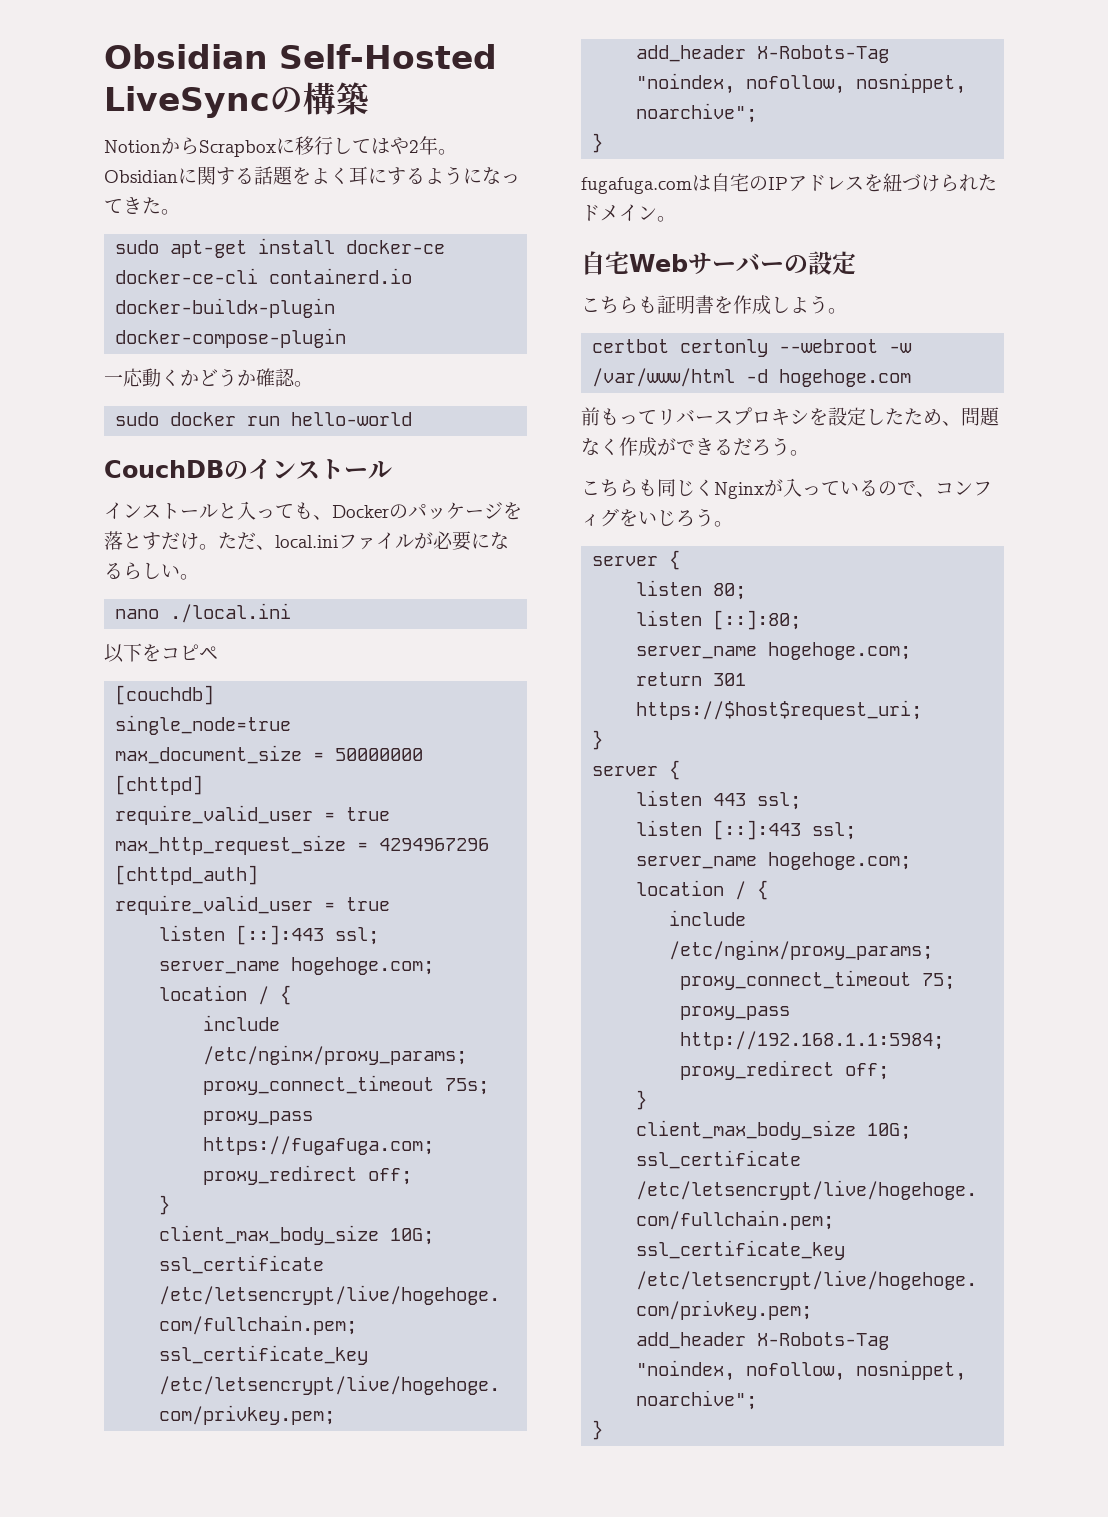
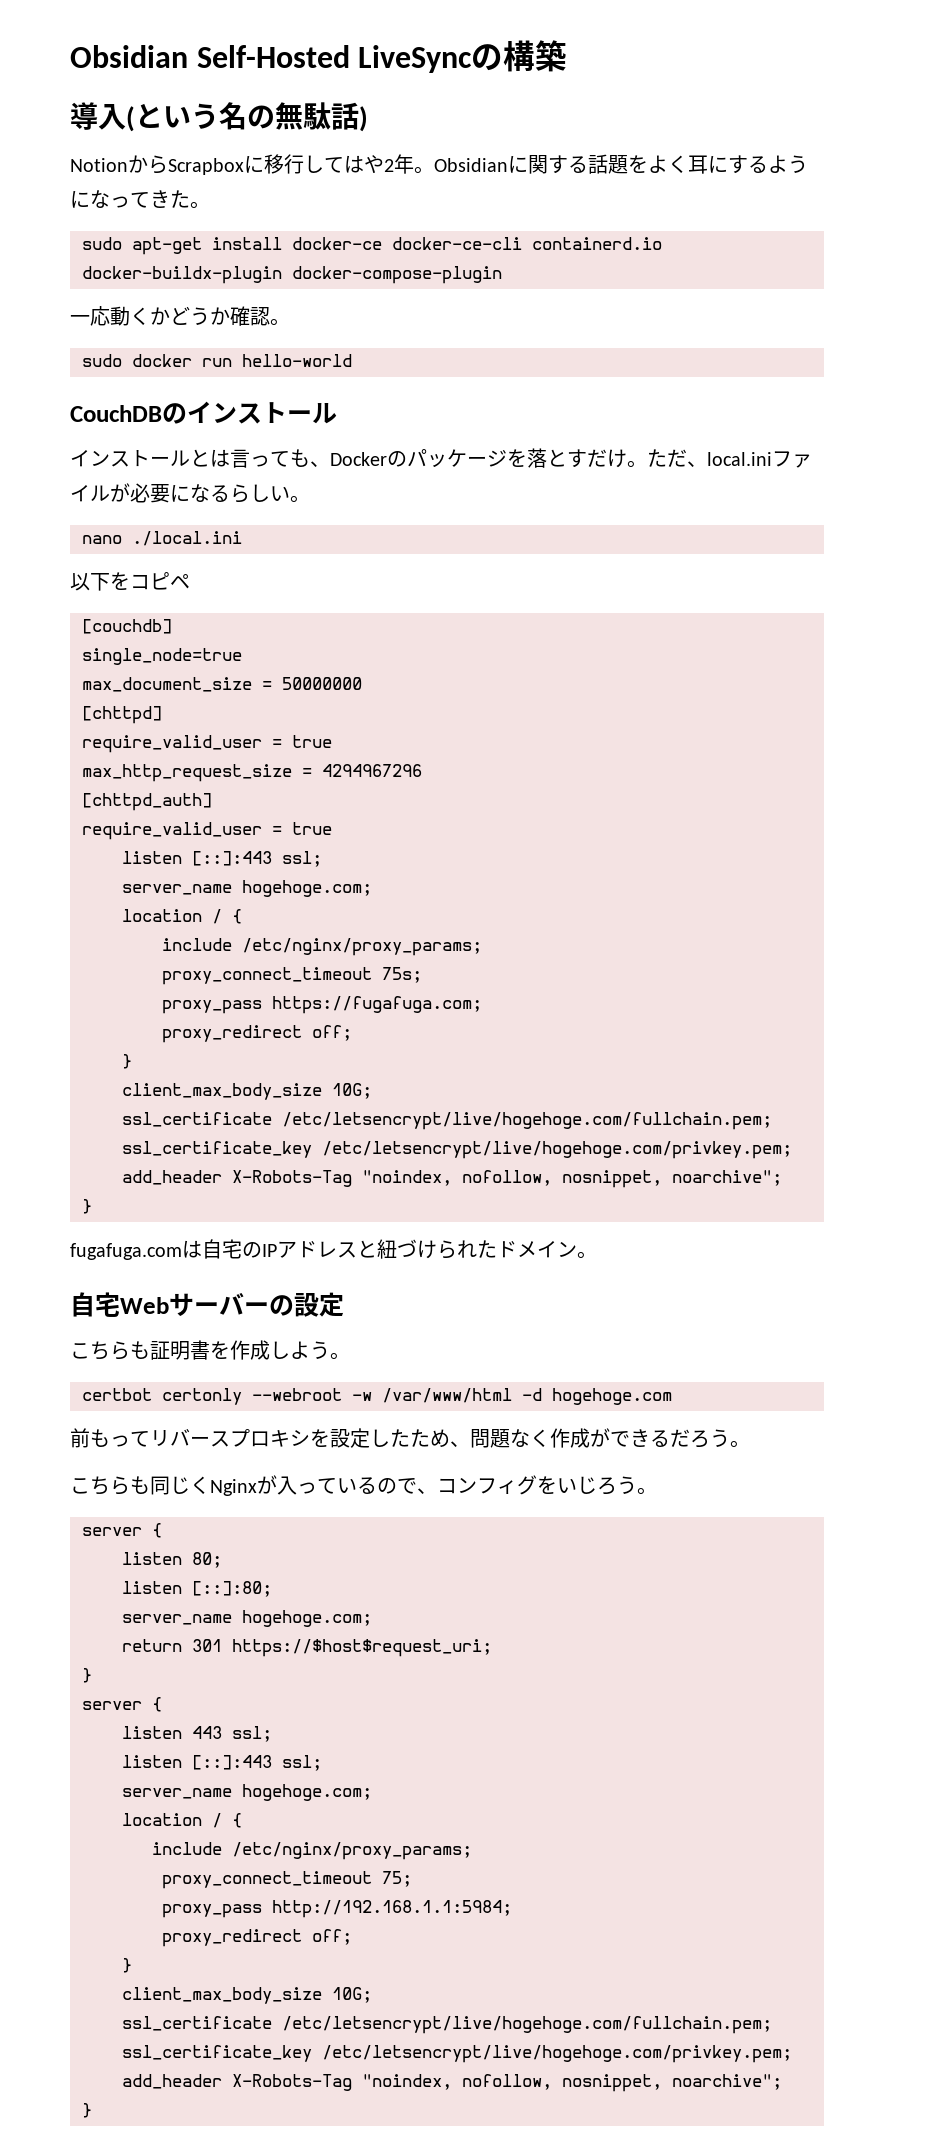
+ 導入(という名の無駄話)
- インストールと入っても、Dockerのパッケージを落とすだけ。
+ インストールとは言っても、Dockerのパッケージを落とすだけ。
- fugafuga.comは自宅のIPアドレスを紐づけられたドメイン。
+ fugafuga.comは自宅のIPアドレスと紐づけられたドメイン。

